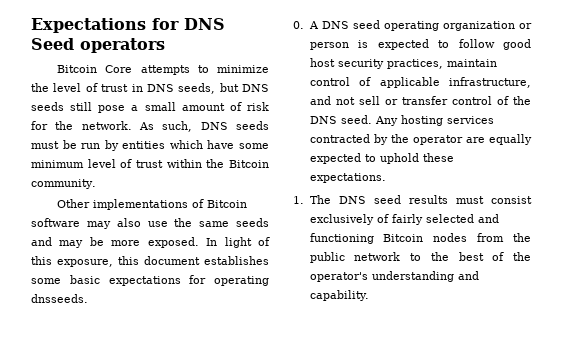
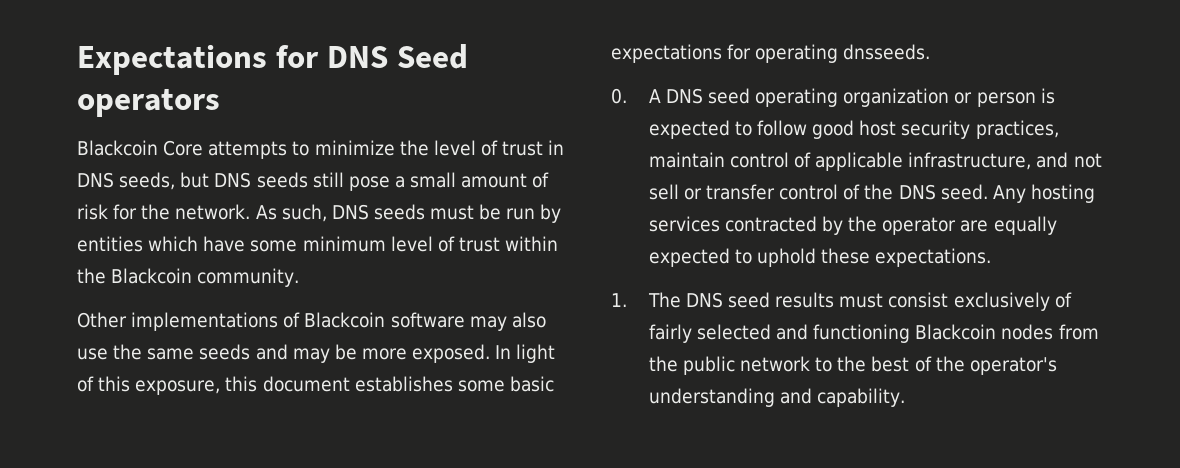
- Bitcoin Core attempts to minimize the level of trust in DNS seeds, but DNS seeds still pose a small amount of risk for the network.
+ Blackcoin Core attempts to minimize the level of trust in DNS seeds, but DNS seeds still pose a small amount of risk for the network.
- As such, DNS seeds must be run by entities which have some minimum level of trust within the Bitcoin community.
+ As such, DNS seeds must be run by entities which have some minimum level of trust within the Blackcoin community.
- Other implementations of Bitcoin software may also use the same seeds and may be more exposed.
+ Other implementations of Blackcoin software may also use the same seeds and may be more exposed.
- 1. The DNS seed results must consist exclusively of fairly selected and functioning Bitcoin nodes from the public network to the best of the operator's understanding and capability.
+ 1. The DNS seed results must consist exclusively of fairly selected and functioning Blackcoin nodes from the public network to the best of the operator's understanding and capability.

